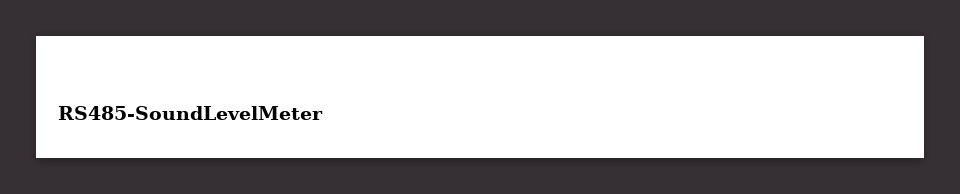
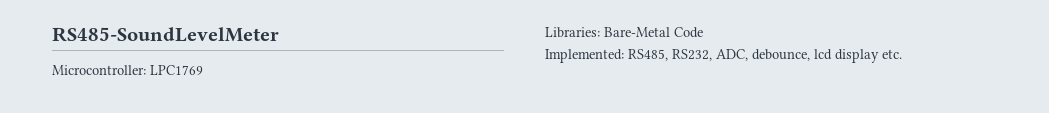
+ Microcontroller: LPC1769
+ Libraries: Bare-Metal Code
+ Implemented: RS485, RS232, ADC, debounce, lcd display etc.

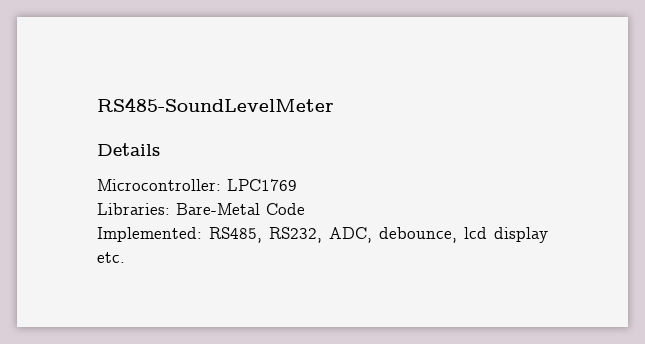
+ Details

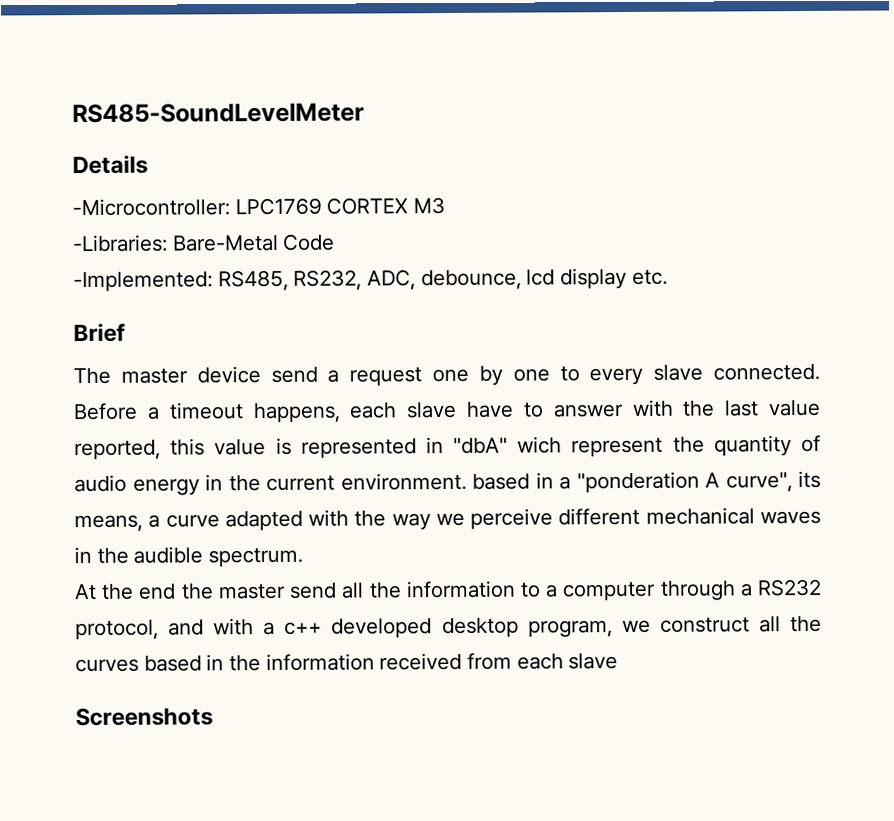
- Microcontroller: LPC1769
- Libraries: Bare-Metal Code
+ -Microcontroller: LPC1769 CORTEX M3
+ -Libraries: Bare-Metal Code
- Implemented: RS485, RS232, ADC, debounce, lcd display etc.
+ -Implemented: RS485, RS232, ADC, debounce, lcd display etc.
+ Brief
+ The master device send a request one by one to every slave connected. Before a timeout happens, each slave have to answer with the last value reported, this value is represented in "dbA" wich represent the quantity of audio energy in the current environment. based in a "ponderation A curve", its means, a curve adapted with the way we perceive different mechanical waves in the audible spectrum.
+ At the end the master send all the information to a computer through a RS232 protocol, and with a c++ developed desktop program, we construct all the curves based in the information received from each slave
+ Screenshots

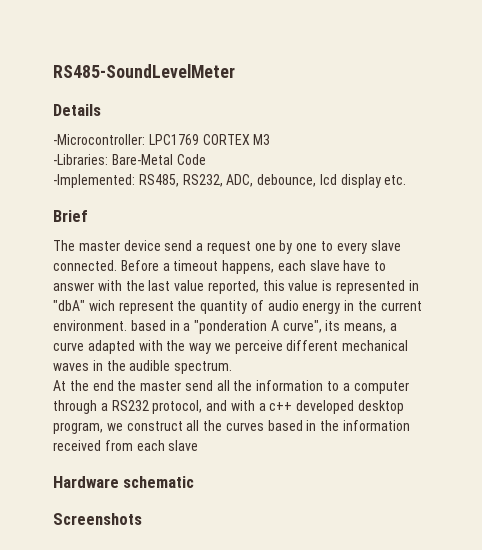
+ Hardware schematic

